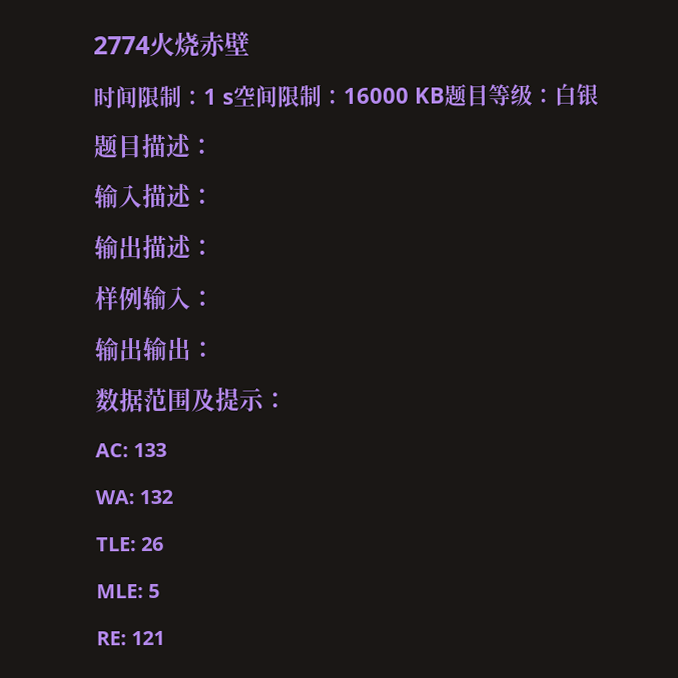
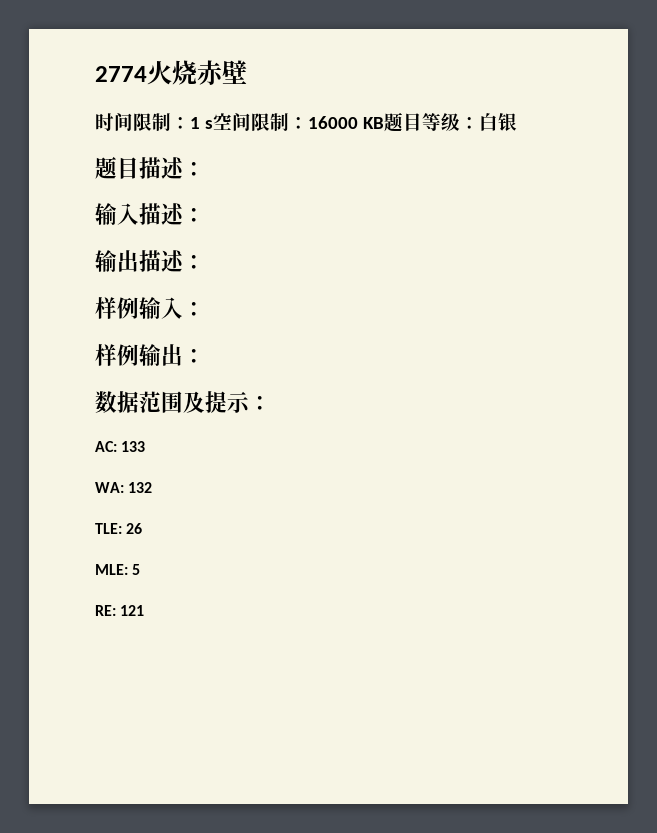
- 输出输出：
+ 样例输出：

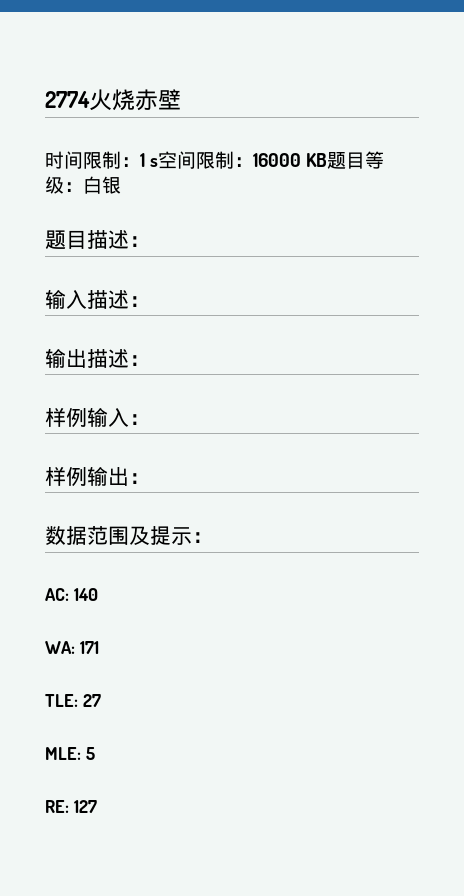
- AC: 133
+ AC: 140
- WA: 132
+ WA: 171
- TLE: 26
+ TLE: 27
- RE: 121
+ RE: 127

